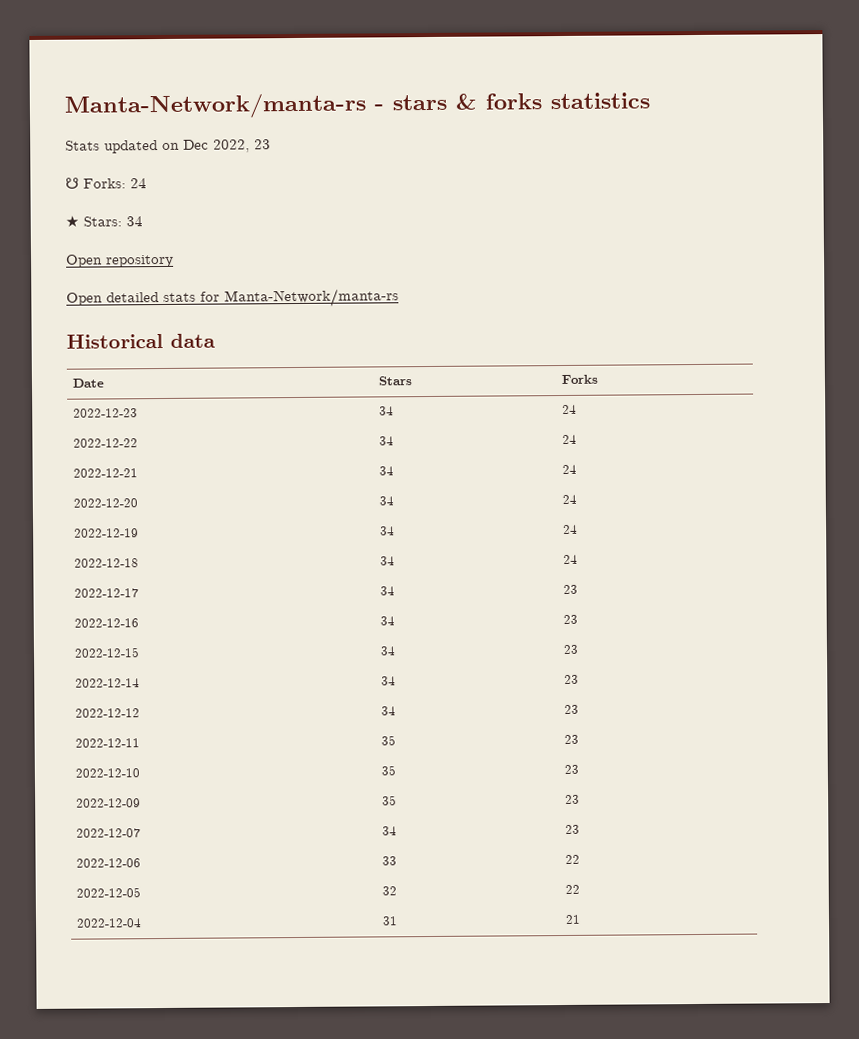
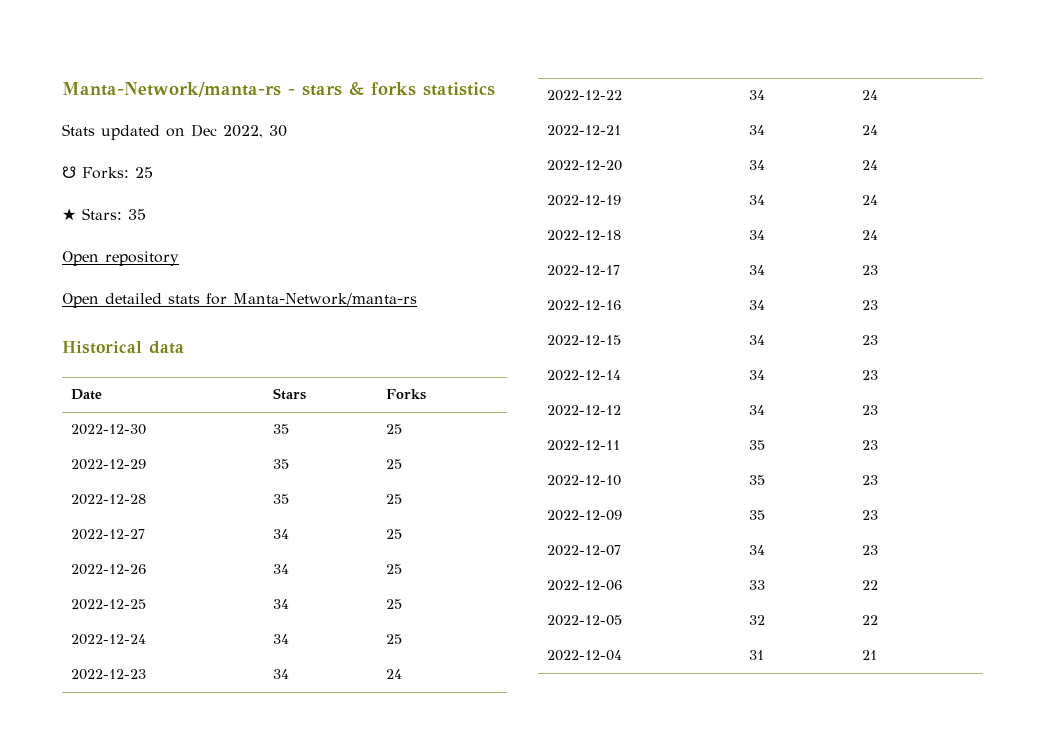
- Stats updated on Dec 2022, 23
+ Stats updated on Dec 2022, 30
- ☋ Forks: 24
+ ☋ Forks: 25
- ★ Stars: 34
+ ★ Stars: 35
+ 2022-12-30 | 35 | 25
+ 2022-12-29 | 35 | 25
+ 2022-12-28 | 35 | 25
+ 2022-12-27 | 34 | 25
+ 2022-12-26 | 34 | 25
+ 2022-12-25 | 34 | 25
+ 2022-12-24 | 34 | 25

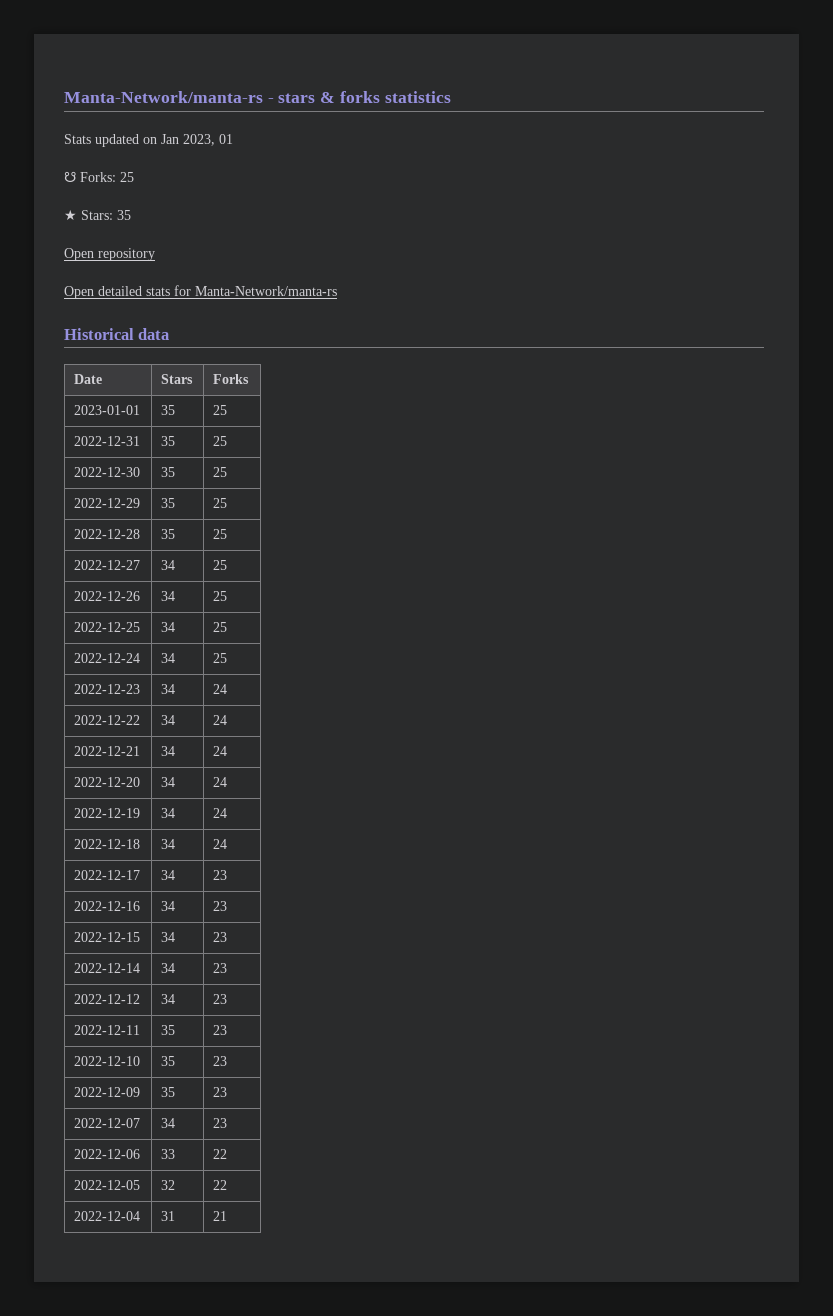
- Stats updated on Dec 2022, 30
+ Stats updated on Jan 2023, 01
+ 2023-01-01 | 35 | 25
+ 2022-12-31 | 35 | 25

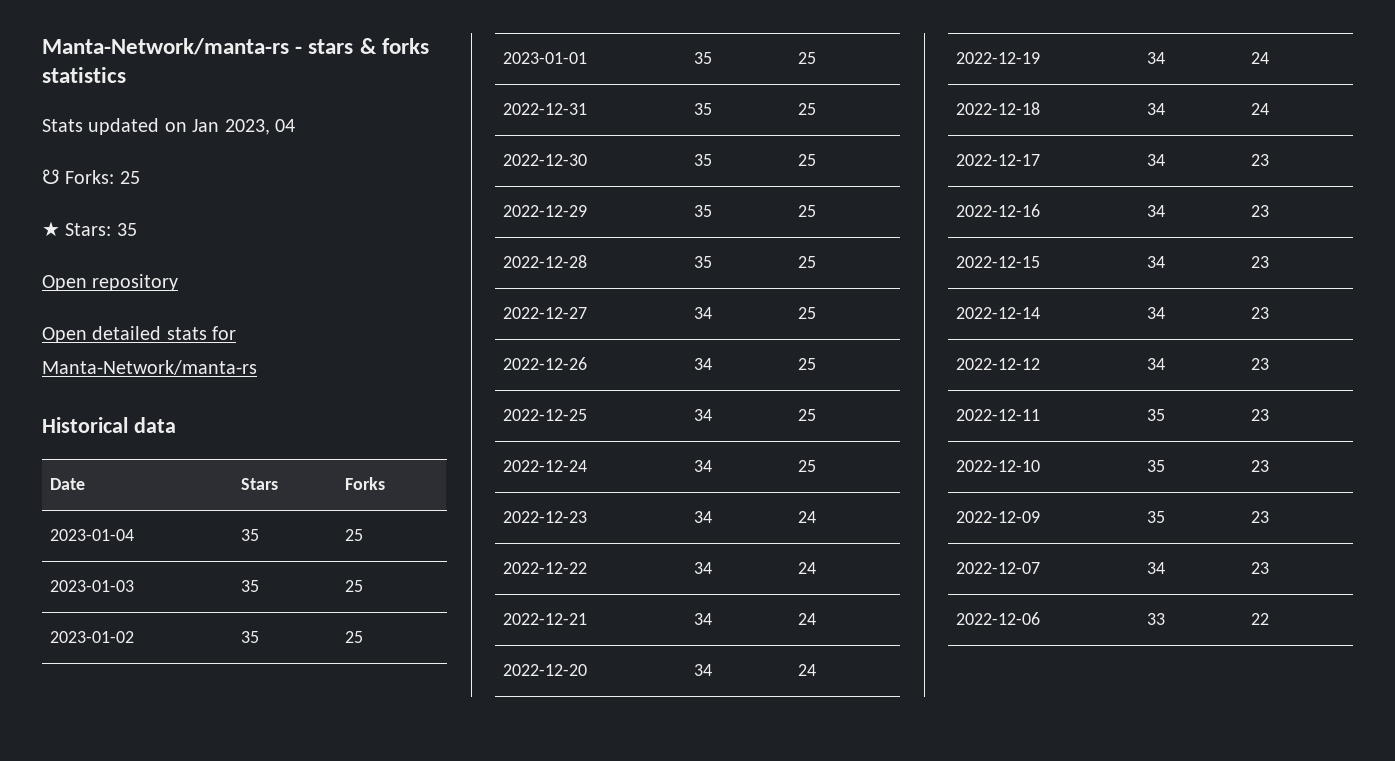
- Stats updated on Jan 2023, 01
+ Stats updated on Jan 2023, 04
+ 2023-01-04 | 35 | 25
+ 2023-01-03 | 35 | 25
+ 2023-01-02 | 35 | 25
- 2022-12-05 | 32 | 22
- 2022-12-04 | 31 | 21

